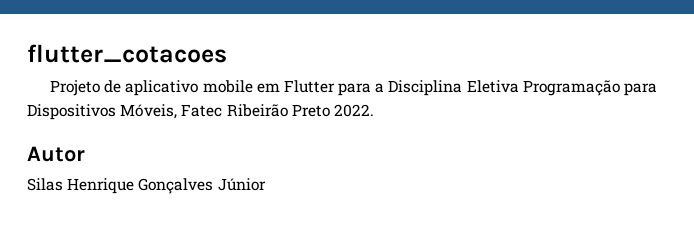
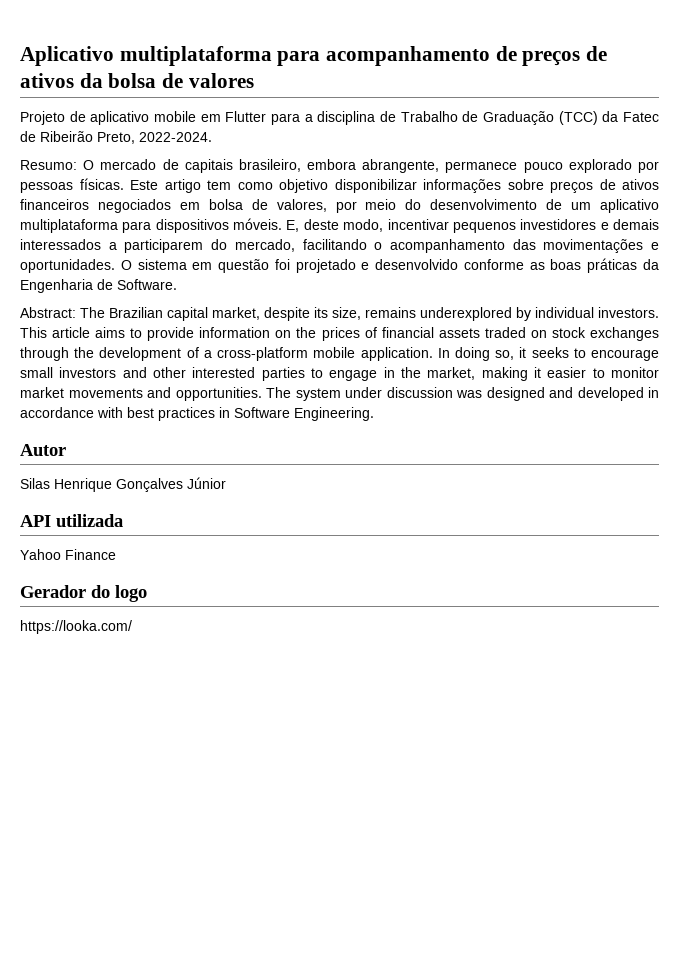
- flutter_cotacoes
+ Aplicativo multiplataforma para acompanhamento de preços de ativos da bolsa de valores
- Projeto de aplicativo mobile em Flutter para a Disciplina Eletiva Programação para Dispositivos Móveis, Fatec Ribeirão Preto 2022.
+ Projeto de aplicativo mobile em Flutter para a disciplina de Trabalho de Graduação (TCC) da Fatec de Ribeirão Preto, 2022-2024.
+ Resumo: O mercado de capitais brasileiro, embora abrangente, permanece pouco explorado por pessoas físicas. Este artigo tem como objetivo disponibilizar informações sobre preços de ativos financeiros negociados em bolsa de valores, por meio do desenvolvimento de um aplicativo multiplataforma para dispositivos móveis. E, deste modo, incentivar pequenos investidores e demais interessados a participarem do mercado, facilitando o acompanhamento das movimentações e oportunidades. O sistema em questão foi projetado e desenvolvido conforme as boas práticas da Engenharia de Software.
+ Abstract: The Brazilian capital market, despite its size, remains underexplored by individual investors. This article aims to provide information on the prices of financial assets traded on stock exchanges through the development of a cross-platform mobile application. In doing so, it seeks to encourage small investors and other interested parties to engage in the market, making it easier to monitor market movements and opportunities. The system under discussion was designed and developed in accordance with best practices in Software Engineering.
+ API utilizada
+ Yahoo Finance
+ Gerador do logo
+ https://looka.com/

